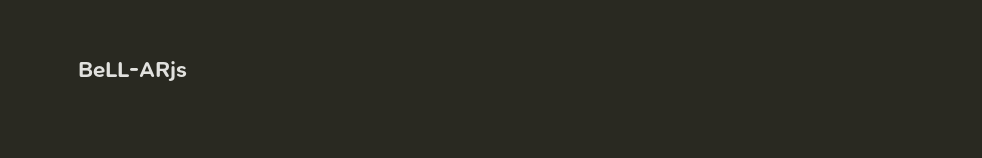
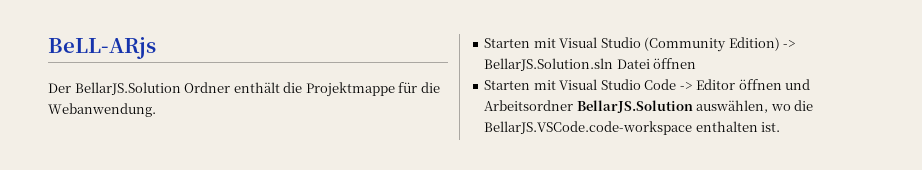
+ Der BellarJS.Solution Ordner enthält die Projektmappe für die Webanwendung.
+ Starten mit Visual Studio (Community Edition) -> BellarJS.Solution.sln Datei öffnen
+ Starten mit Visual Studio Code -> Editor öffnen und Arbeitsordner BellarJS.Solution auswählen, wo die BellarJS.VSCode.code-workspace enthalten ist.

